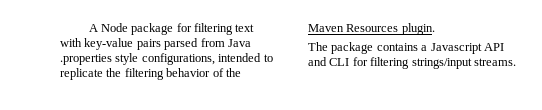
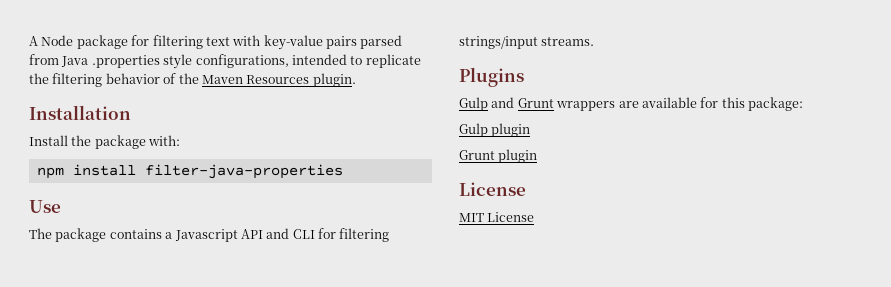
+ Installation
+ Install the package with:
+ npm install filter-java-properties
+ Use
+ Plugins
+ Gulp and Grunt wrappers are available for this package:
+ Gulp plugin
+ Grunt plugin
+ License
+ MIT License

